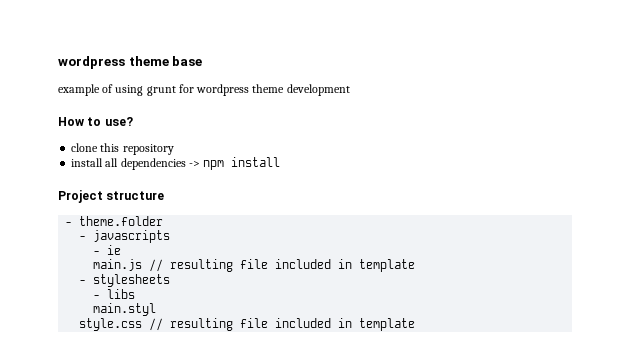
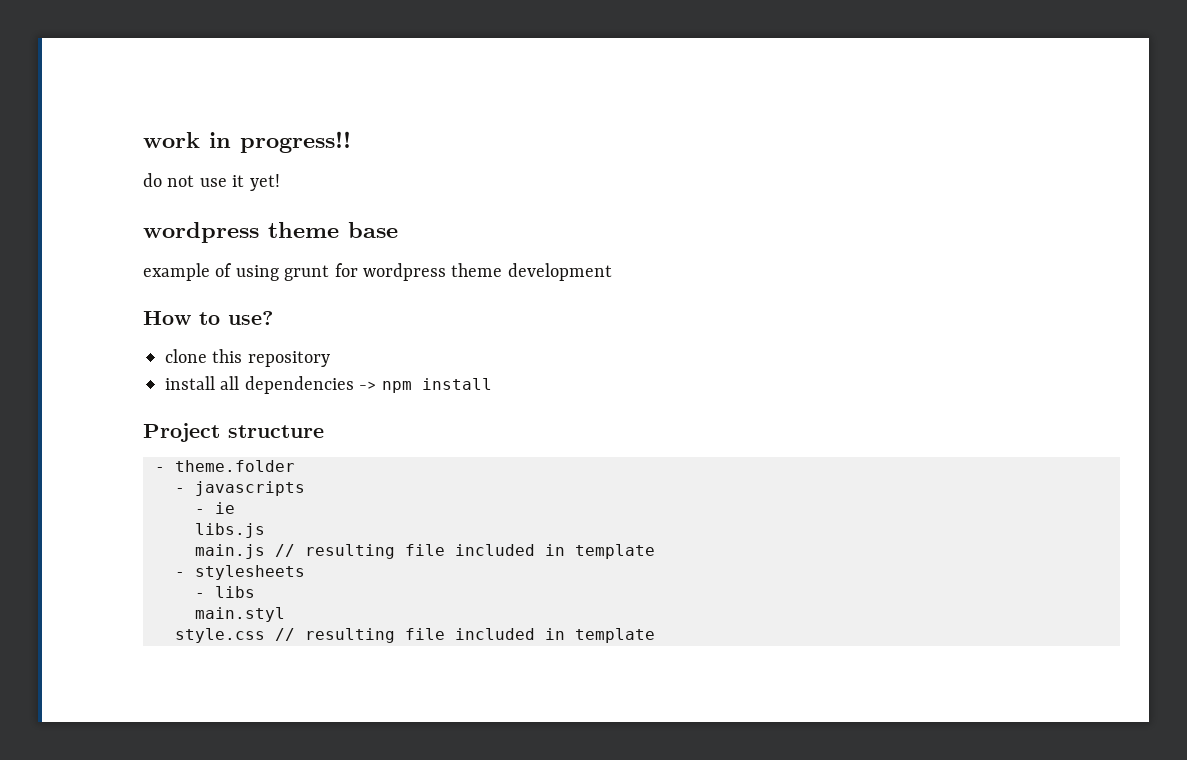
+ work in progress!!
+ do not use it yet!
+ libs.js

